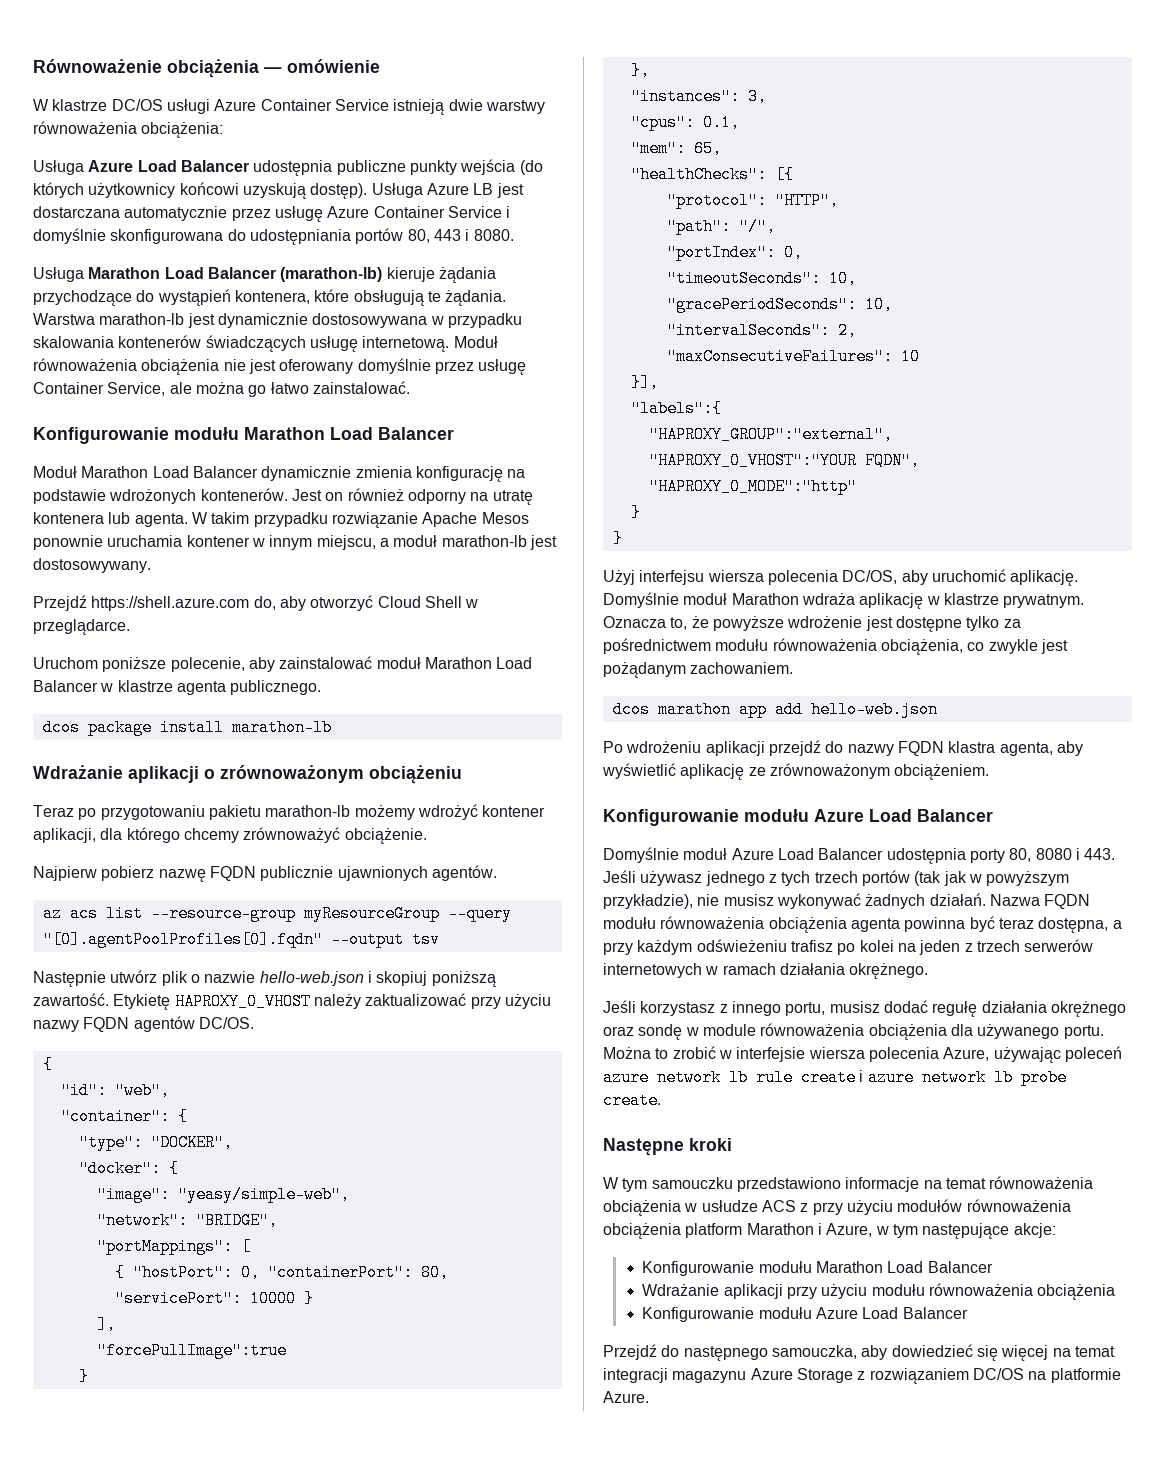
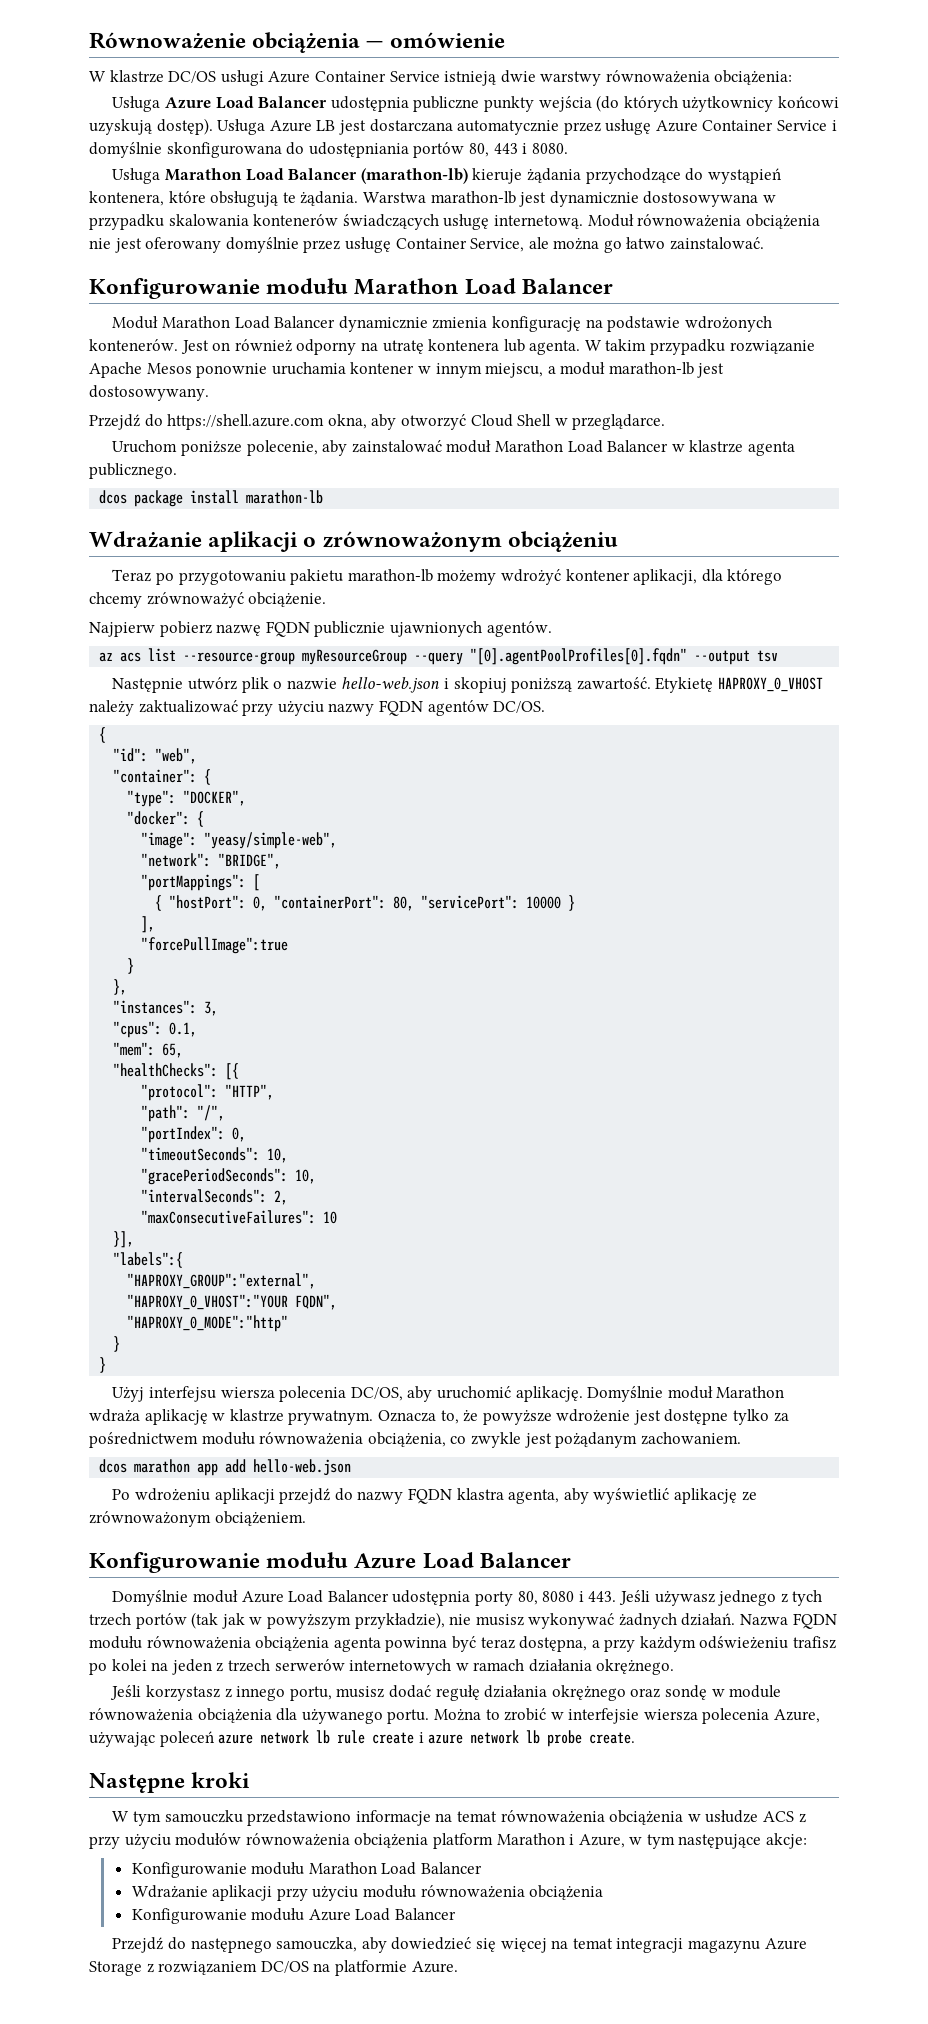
- Przejdź https://shell.azure.com do, aby otworzyć Cloud Shell w przeglądarce.
+ Przejdź do https://shell.azure.com okna, aby otworzyć Cloud Shell w przeglądarce.

